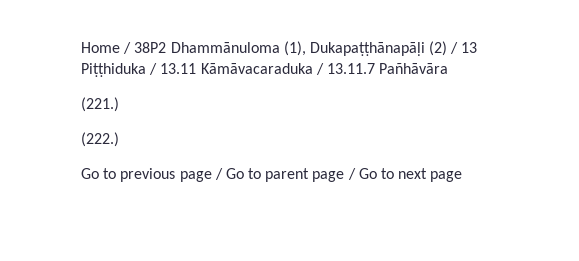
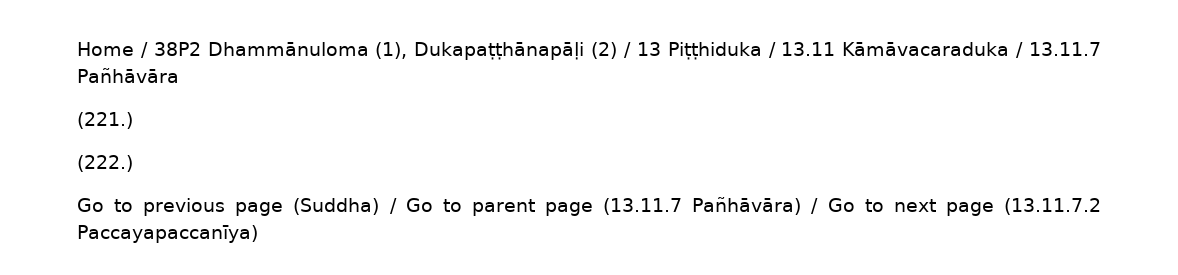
- Go to previous page / Go to parent page / Go to next page
+ Go to previous page (Suddha) / Go to parent page (13.11.7 Pañhāvāra) / Go to next page (13.11.7.2 Paccayapaccanīya)

